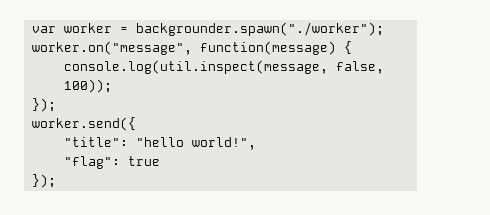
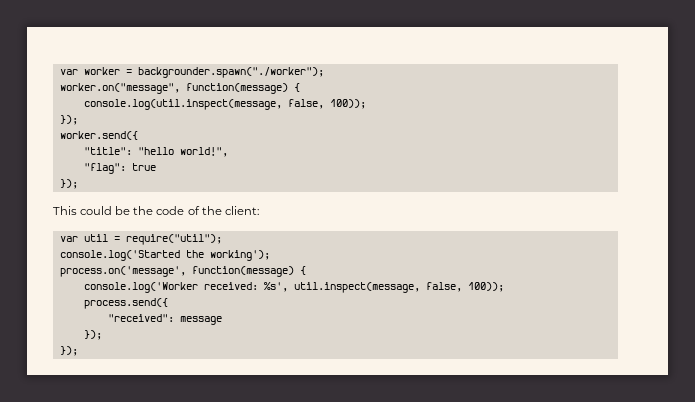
+ This could be the code of the client:
+ var util = require("util");
+ console.log('Started the working');
+ process.on('message', function(message) {
+ console.log('Worker received: %s', util.inspect(message, false, 100));
+ process.send({
+ "received": message
+ });
+ });

